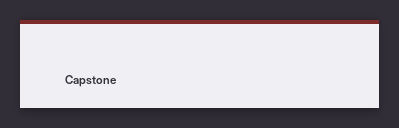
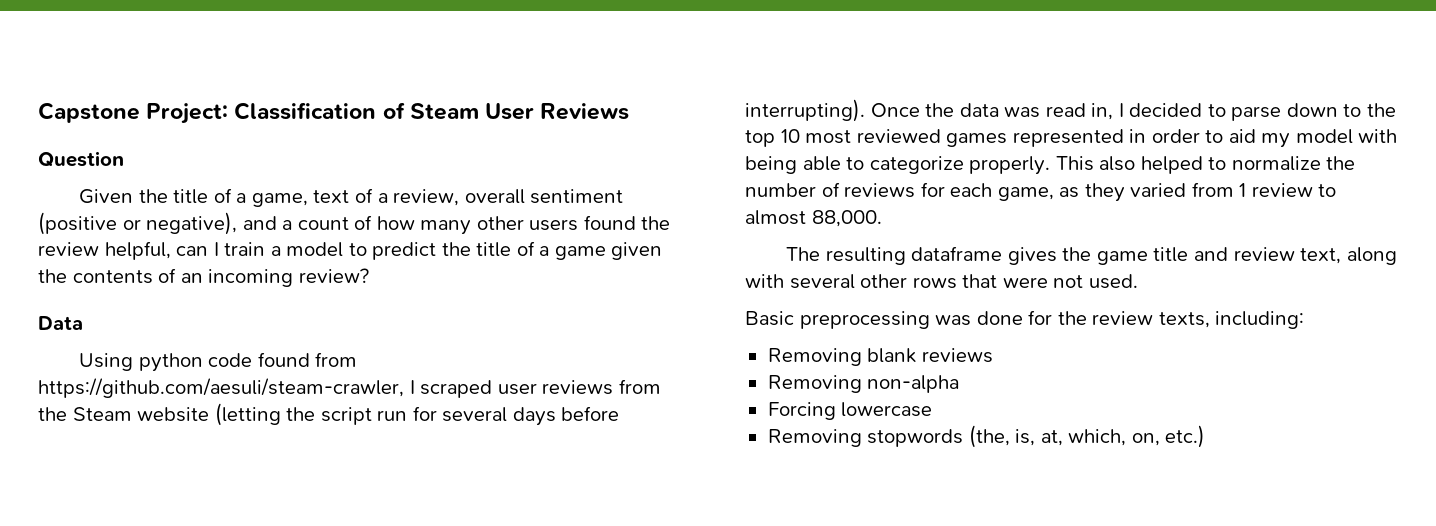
- Capstone
+ Capstone Project: Classification of Steam User Reviews
+ Question
+ Given the title of a game, text of a review, overall sentiment (positive or negative), and a count of how many other users found the review helpful, can I train a model to predict the title of a game given the contents of an incoming review?
+ Data
+ Using python code found from https://github.com/aesuli/steam-crawler, I scraped user reviews from the Steam website (letting the script run for several days before interrupting). Once the data was read in, I decided to parse down to the top 10 most reviewed games represented in order to aid my model with being able to categorize properly. This also helped to normalize the number of reviews for each game, as they varied from 1 review to almost 88,000.
+ The resulting dataframe gives the game title and review text, along with several other rows that were not used.
+ Basic preprocessing was done for the review texts, including:
+ Removing blank reviews
+ Removing non-alpha
+ Forcing lowercase
+ Removing stopwords (the, is, at, which, on, etc.)

